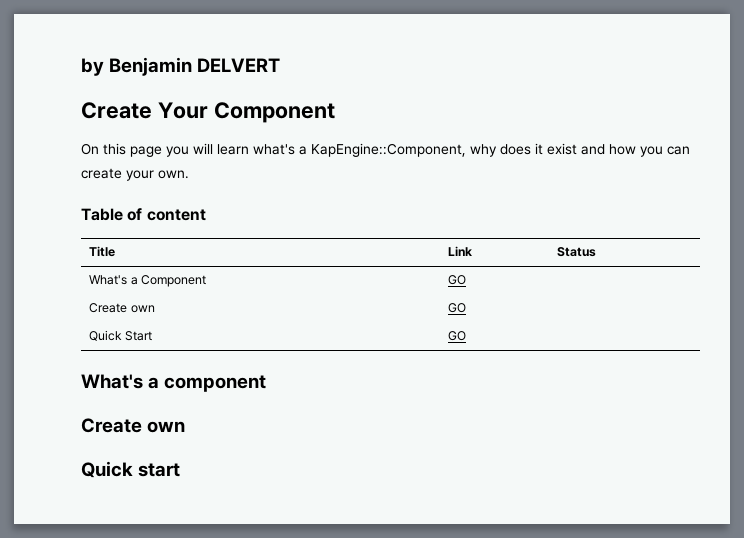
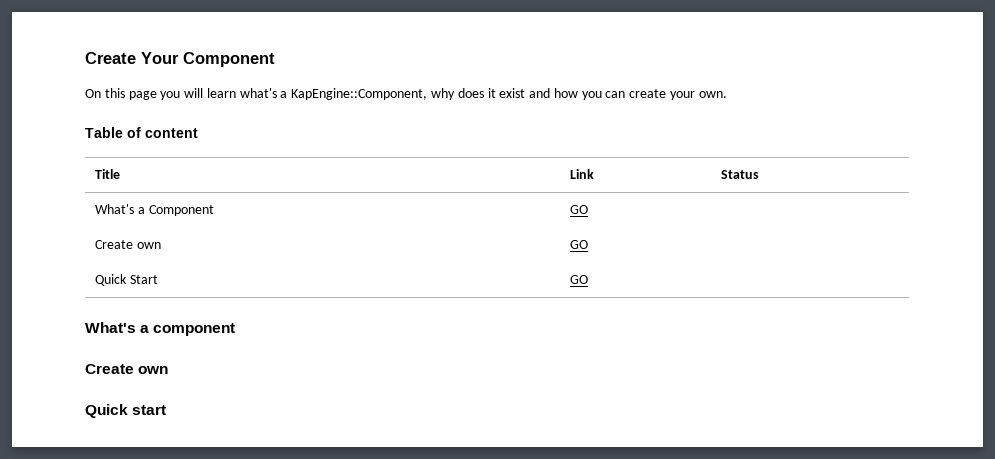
- by Benjamin DELVERT

